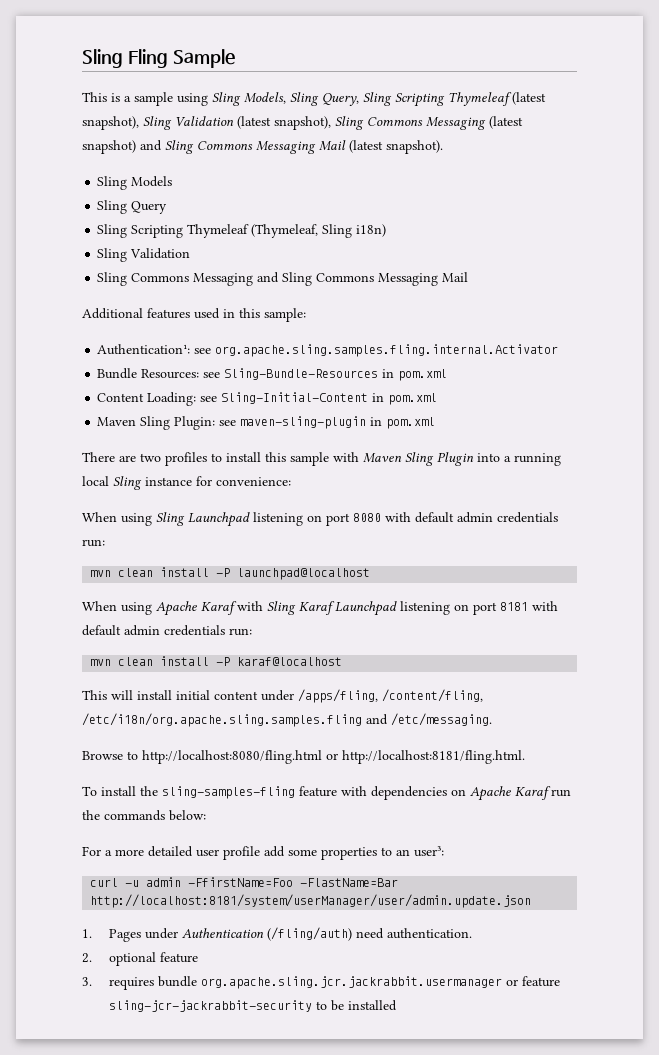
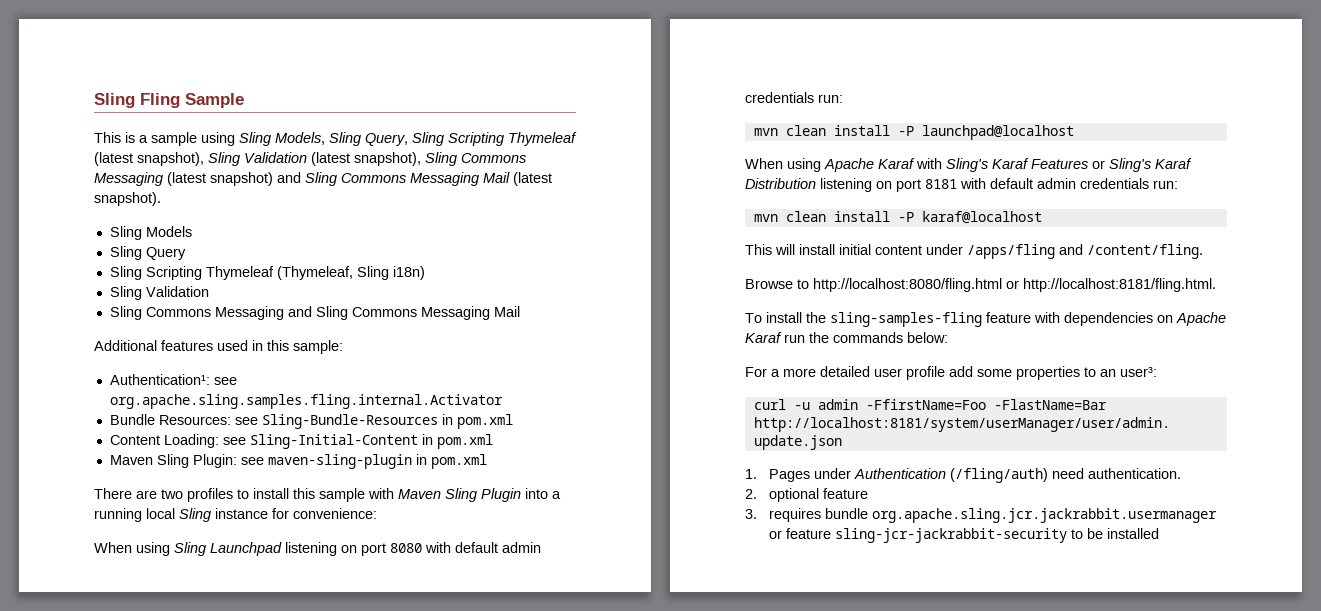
- When using Apache Karaf with Sling Karaf Launchpad listening on port 8181 with default admin credentials run:
+ When using Apache Karaf with Sling's Karaf Features or Sling's Karaf Distribution listening on port 8181 with default admin credentials run:
- This will install initial content under /apps/fling, /content/fling, /etc/i18n/org.apache.sling.samples.fling and /etc/messaging.
+ This will install initial content under /apps/fling and /content/fling.

